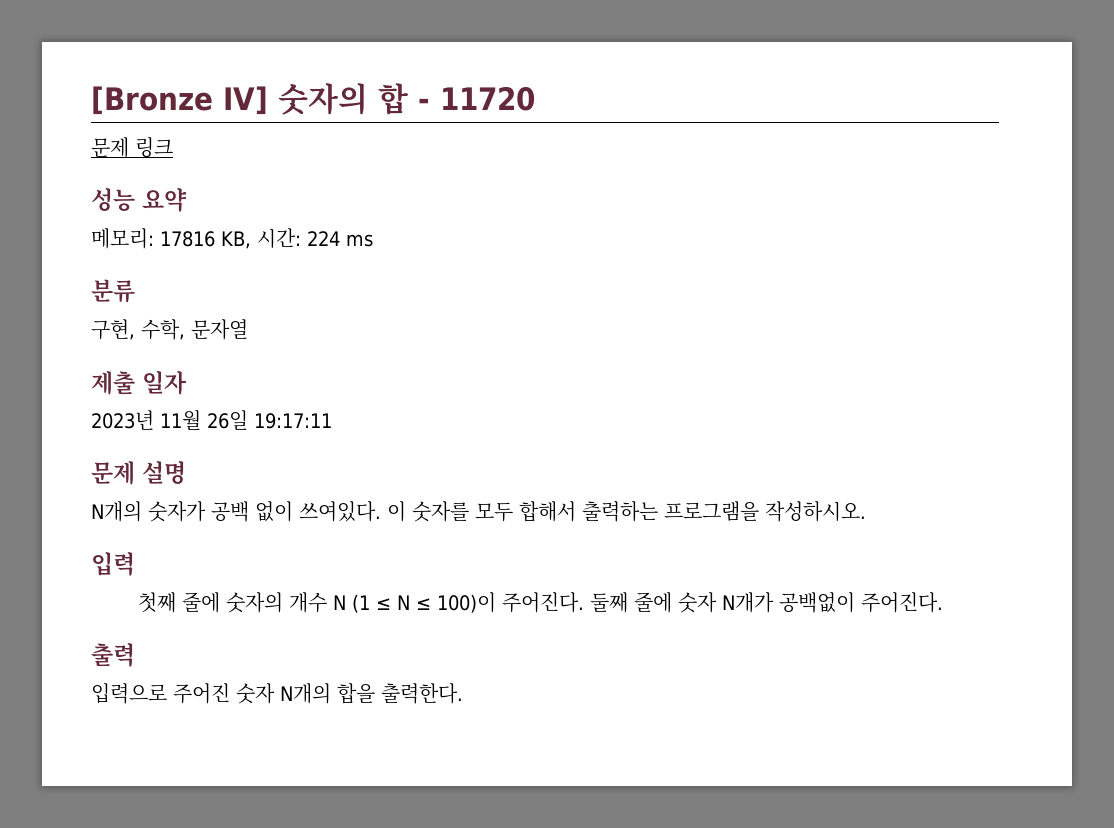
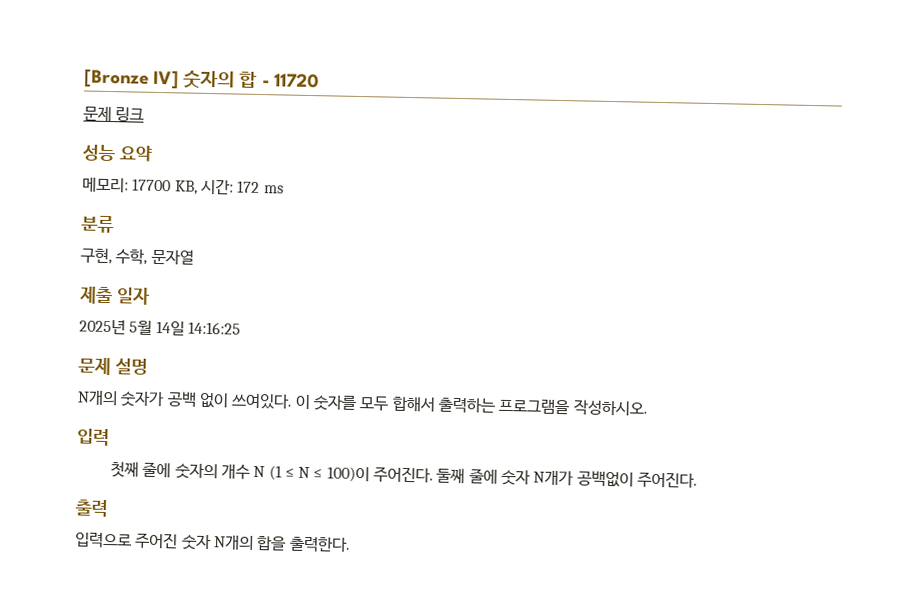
- 메모리: 17816 KB, 시간: 224 ms
+ 메모리: 17700 KB, 시간: 172 ms
- 2023년 11월 26일 19:17:11
+ 2025년 5월 14일 14:16:25

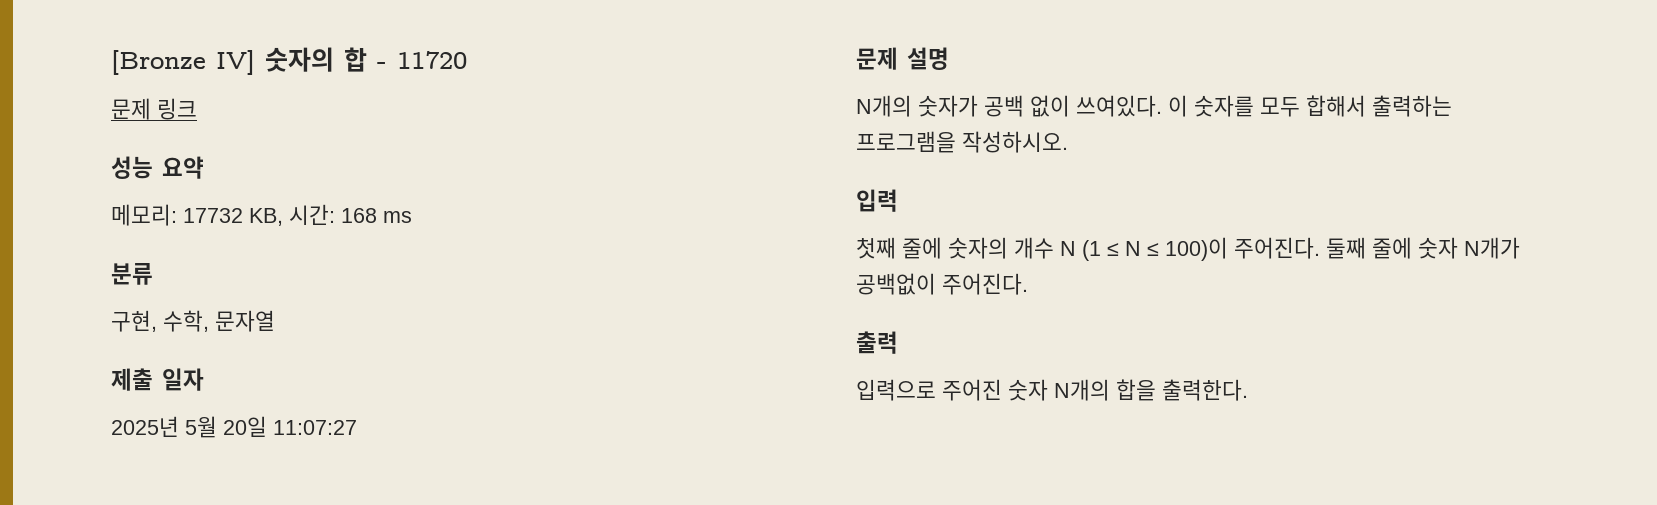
- 메모리: 17700 KB, 시간: 172 ms
+ 메모리: 17732 KB, 시간: 168 ms
- 2025년 5월 14일 14:16:25
+ 2025년 5월 20일 11:07:27

